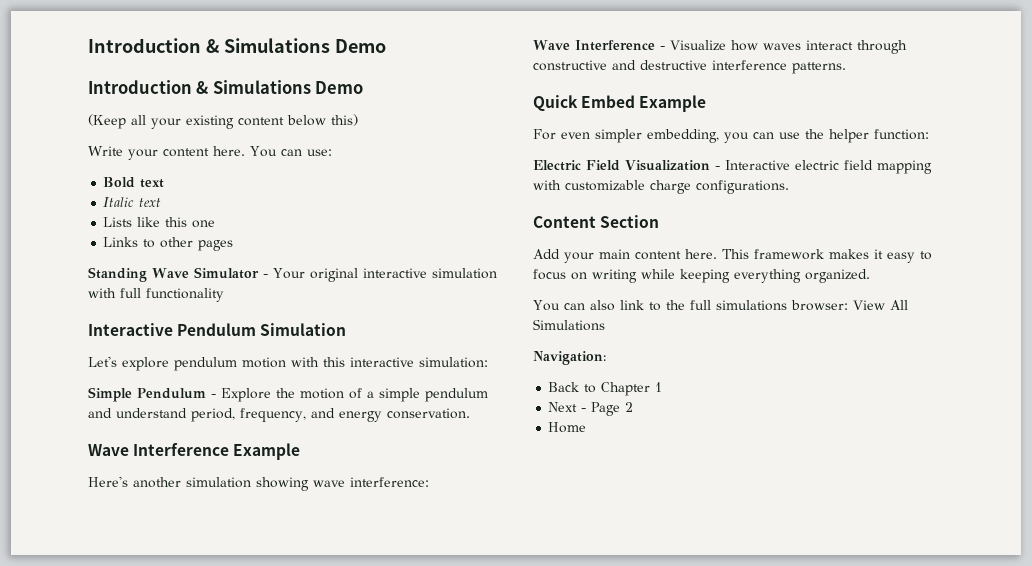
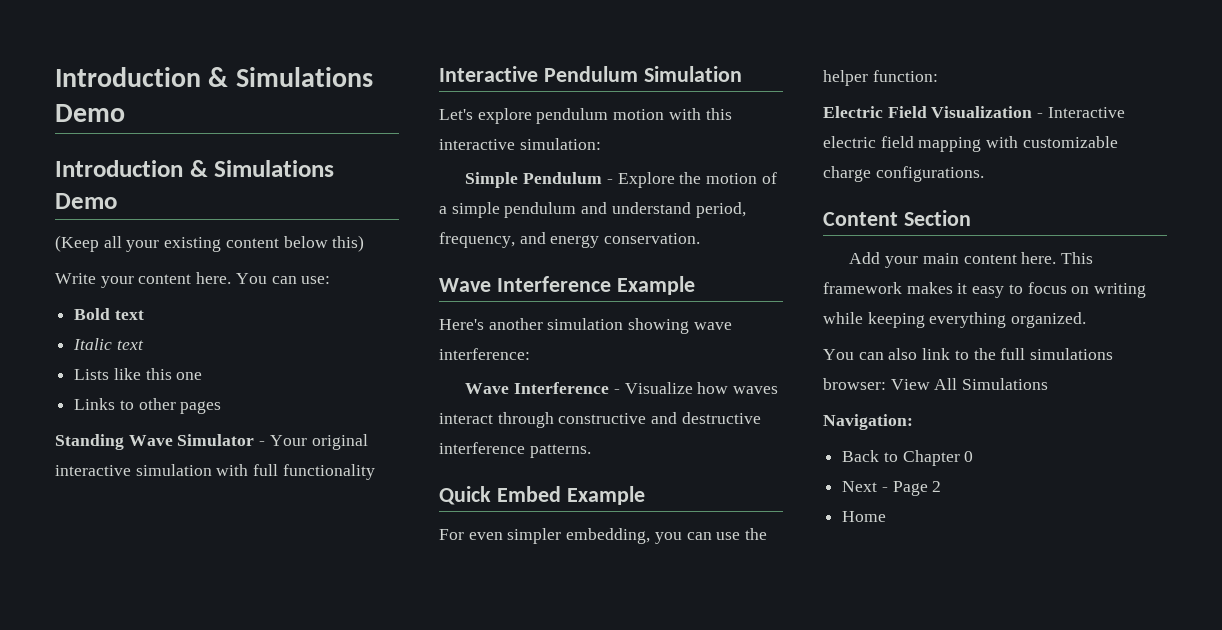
- Back to Chapter 1
+ Back to Chapter 0

